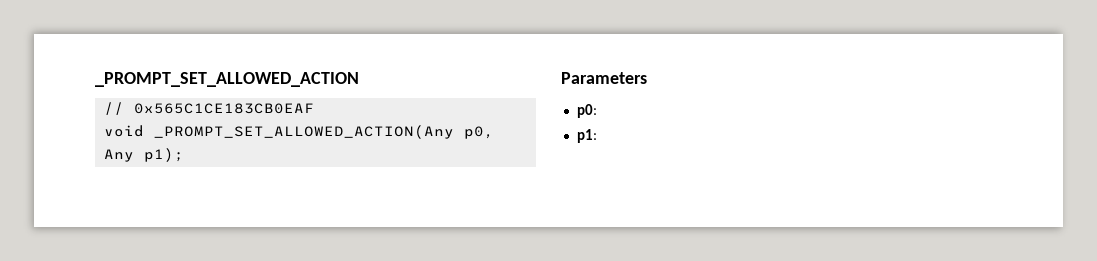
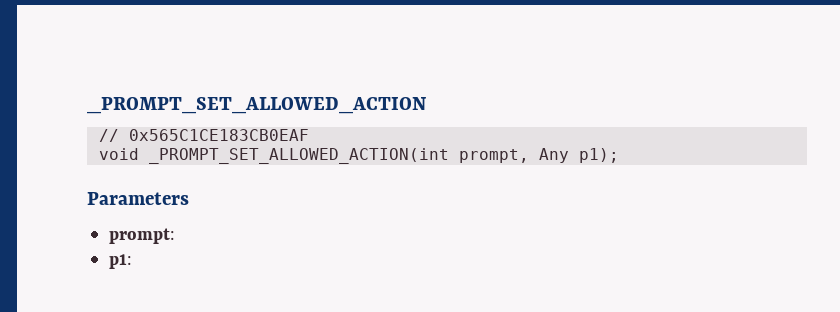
- void _PROMPT_SET_ALLOWED_ACTION(Any p0, Any p1);
+ void _PROMPT_SET_ALLOWED_ACTION(int prompt, Any p1);
- p0:
+ prompt:

